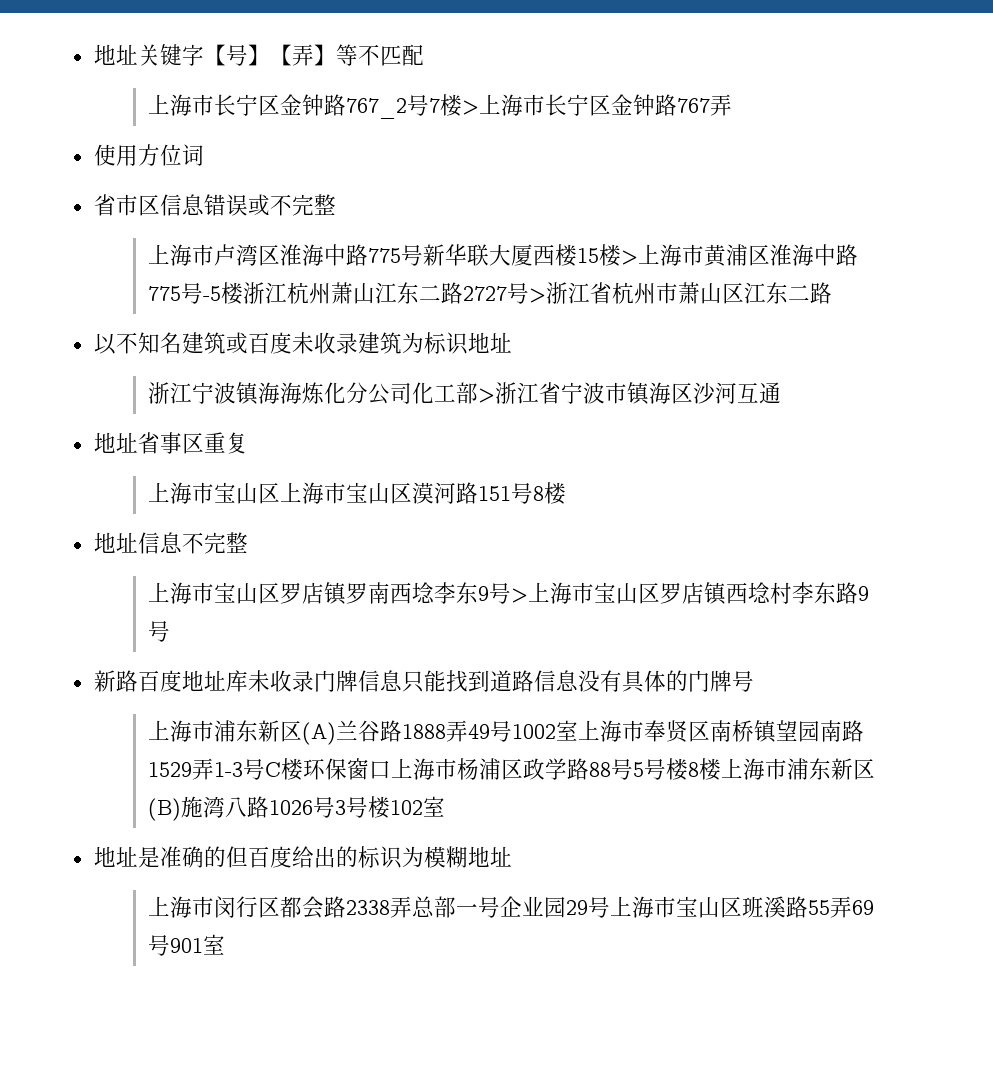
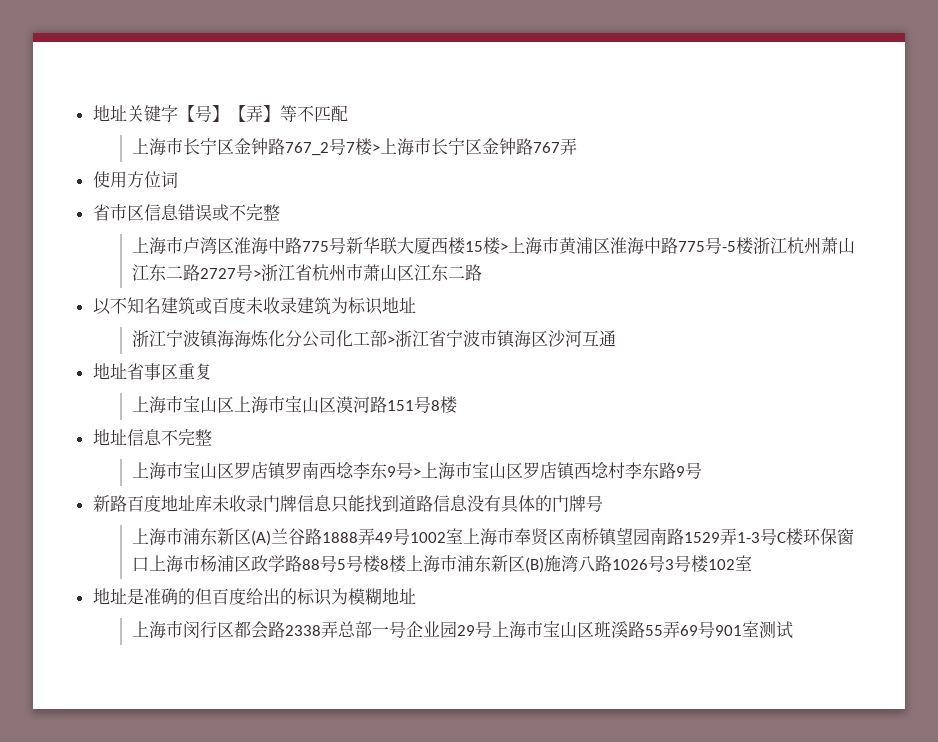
- 上海市闵行区都会路2338弄总部一号企业园29号上海市宝山区班溪路55弄69号901室
+ 上海市闵行区都会路2338弄总部一号企业园29号上海市宝山区班溪路55弄69号901室测试

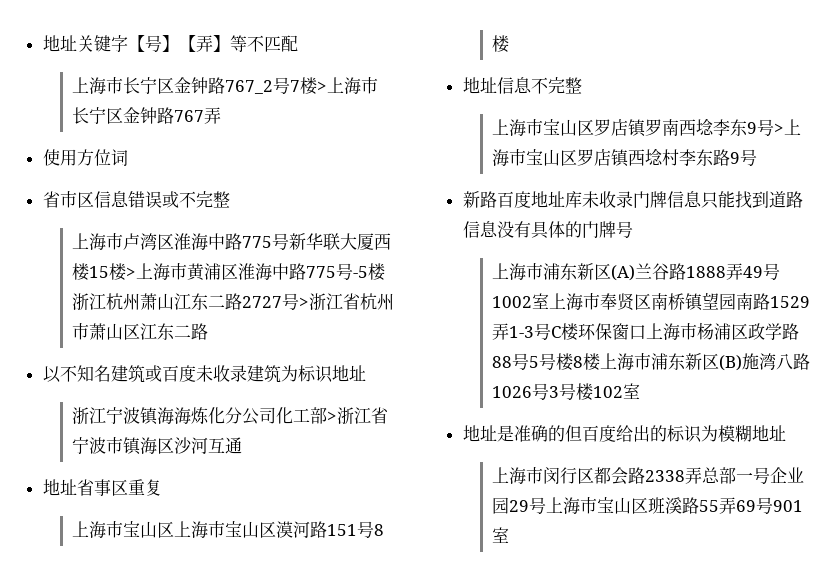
- 上海市闵行区都会路2338弄总部一号企业园29号上海市宝山区班溪路55弄69号901室测试
+ 上海市闵行区都会路2338弄总部一号企业园29号上海市宝山区班溪路55弄69号901室

